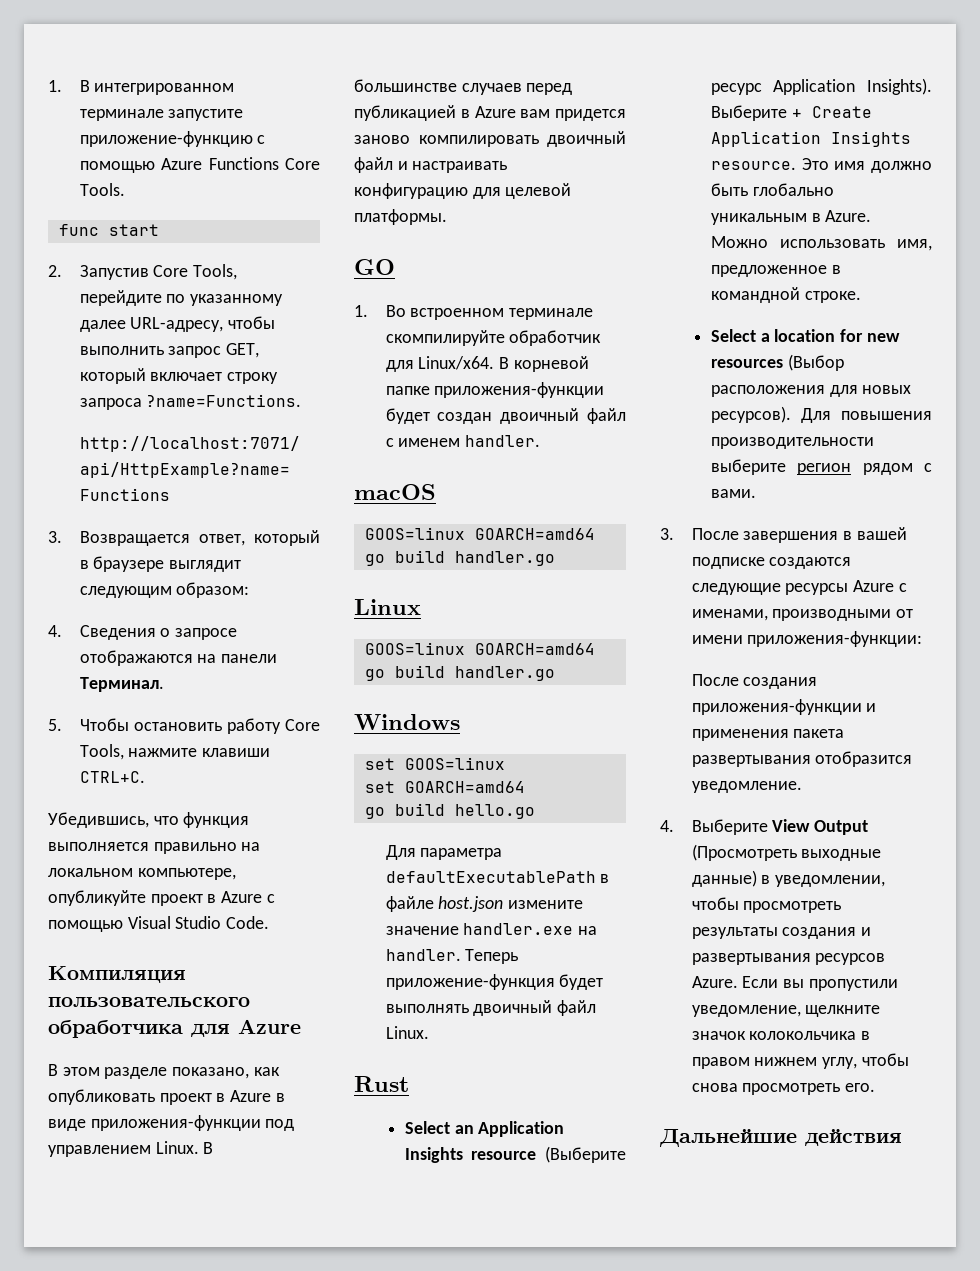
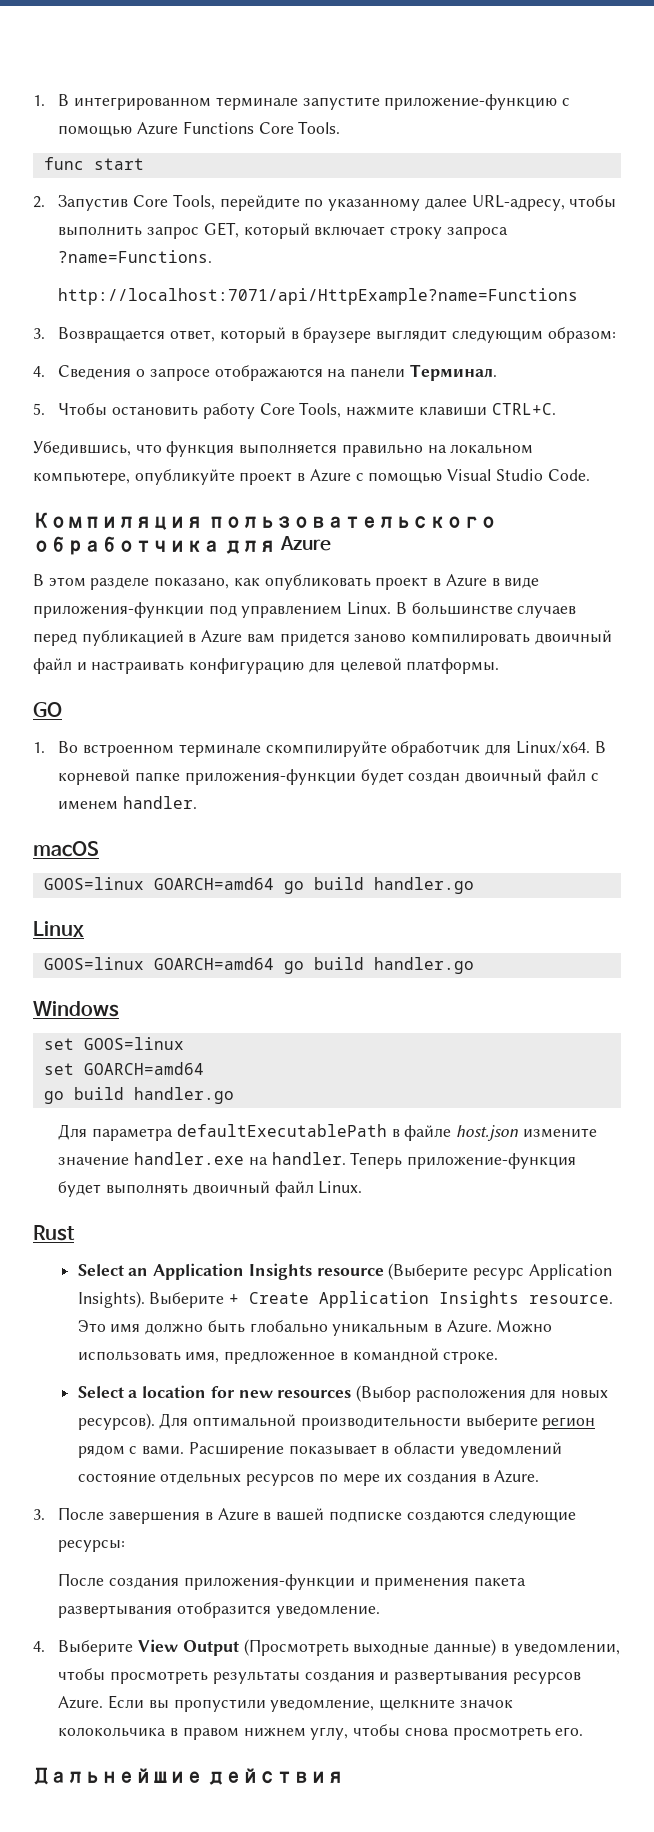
  set GOARCH=amd64
- go build hello.go
+ go build handler.go
- Для повышения производительности выберите регион рядом с вами.
+ Для оптимальной производительности выберите регион рядом с вами. Расширение показывает в области уведомлений состояние отдельных ресурсов по мере их создания в Azure.
- 3. После завершения в вашей подписке создаются следующие ресурсы Azure с именами, производными от имени приложения-функции:
+ 3. После завершения в Azure в вашей подписке создаются следующие ресурсы:

